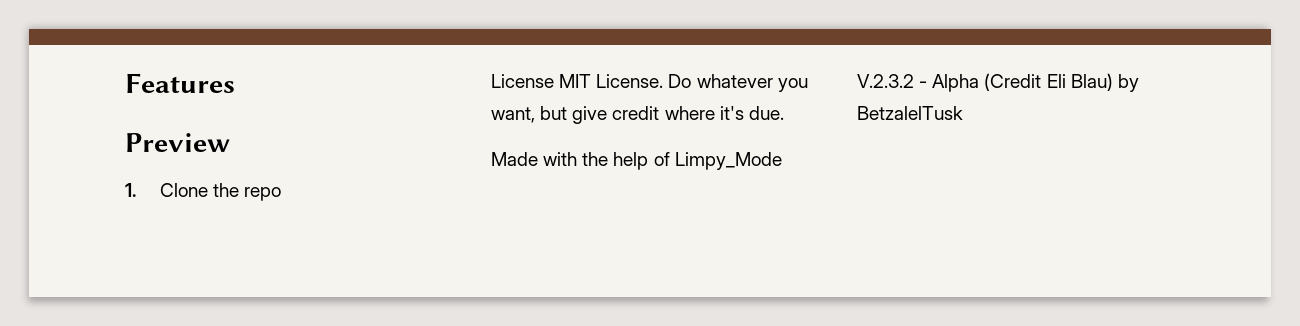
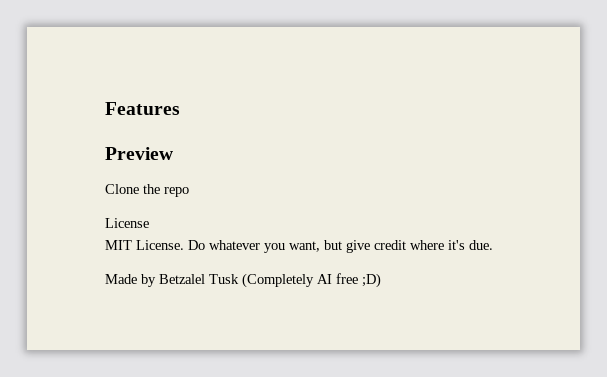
- 1. Clone the repo
+ Clone the repo
- License MIT License.
+ License
+ MIT License.
- Made with the help of Limpy_Mode V.2.3.2 - Alpha (Credit Eli Blau) by BetzalelTusk
+ Made by Betzalel Tusk (Completely AI free ;D)

